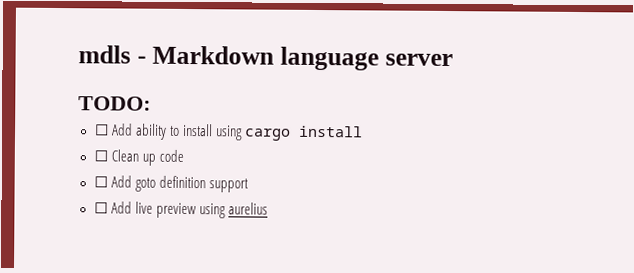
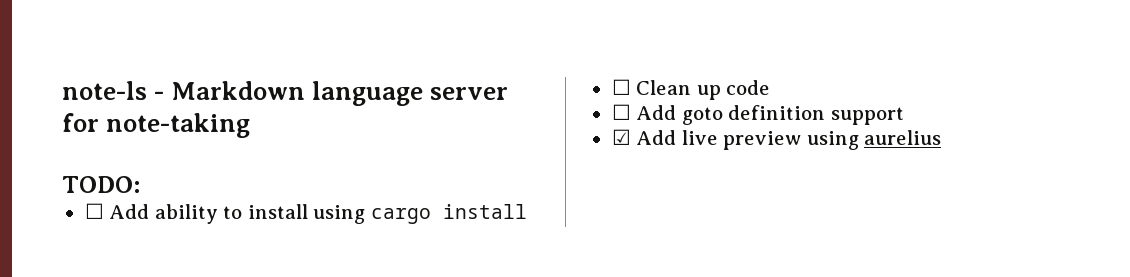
- mdls - Markdown language server
+ note-ls - Markdown language server for note-taking
- ☐ Add live preview using aurelius
+ ☑ Add live preview using aurelius

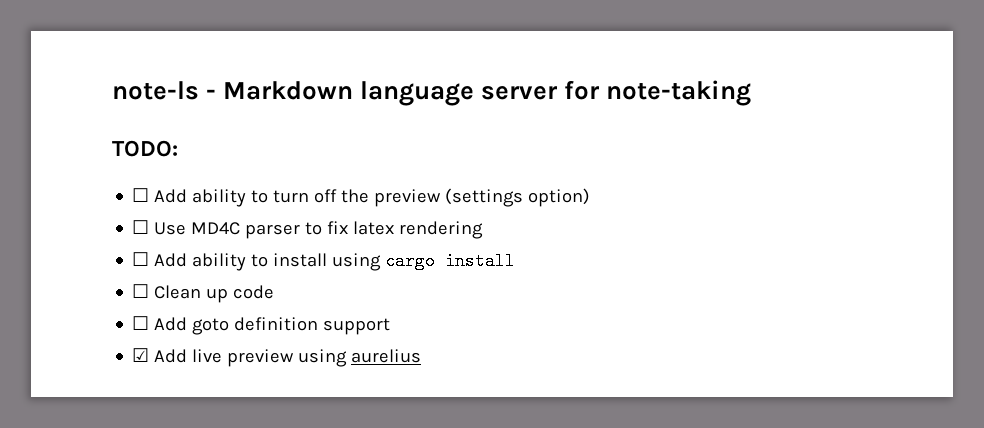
+ ☐ Add ability to turn off the preview (settings option)
+ ☐ Use MD4C parser to fix latex rendering

